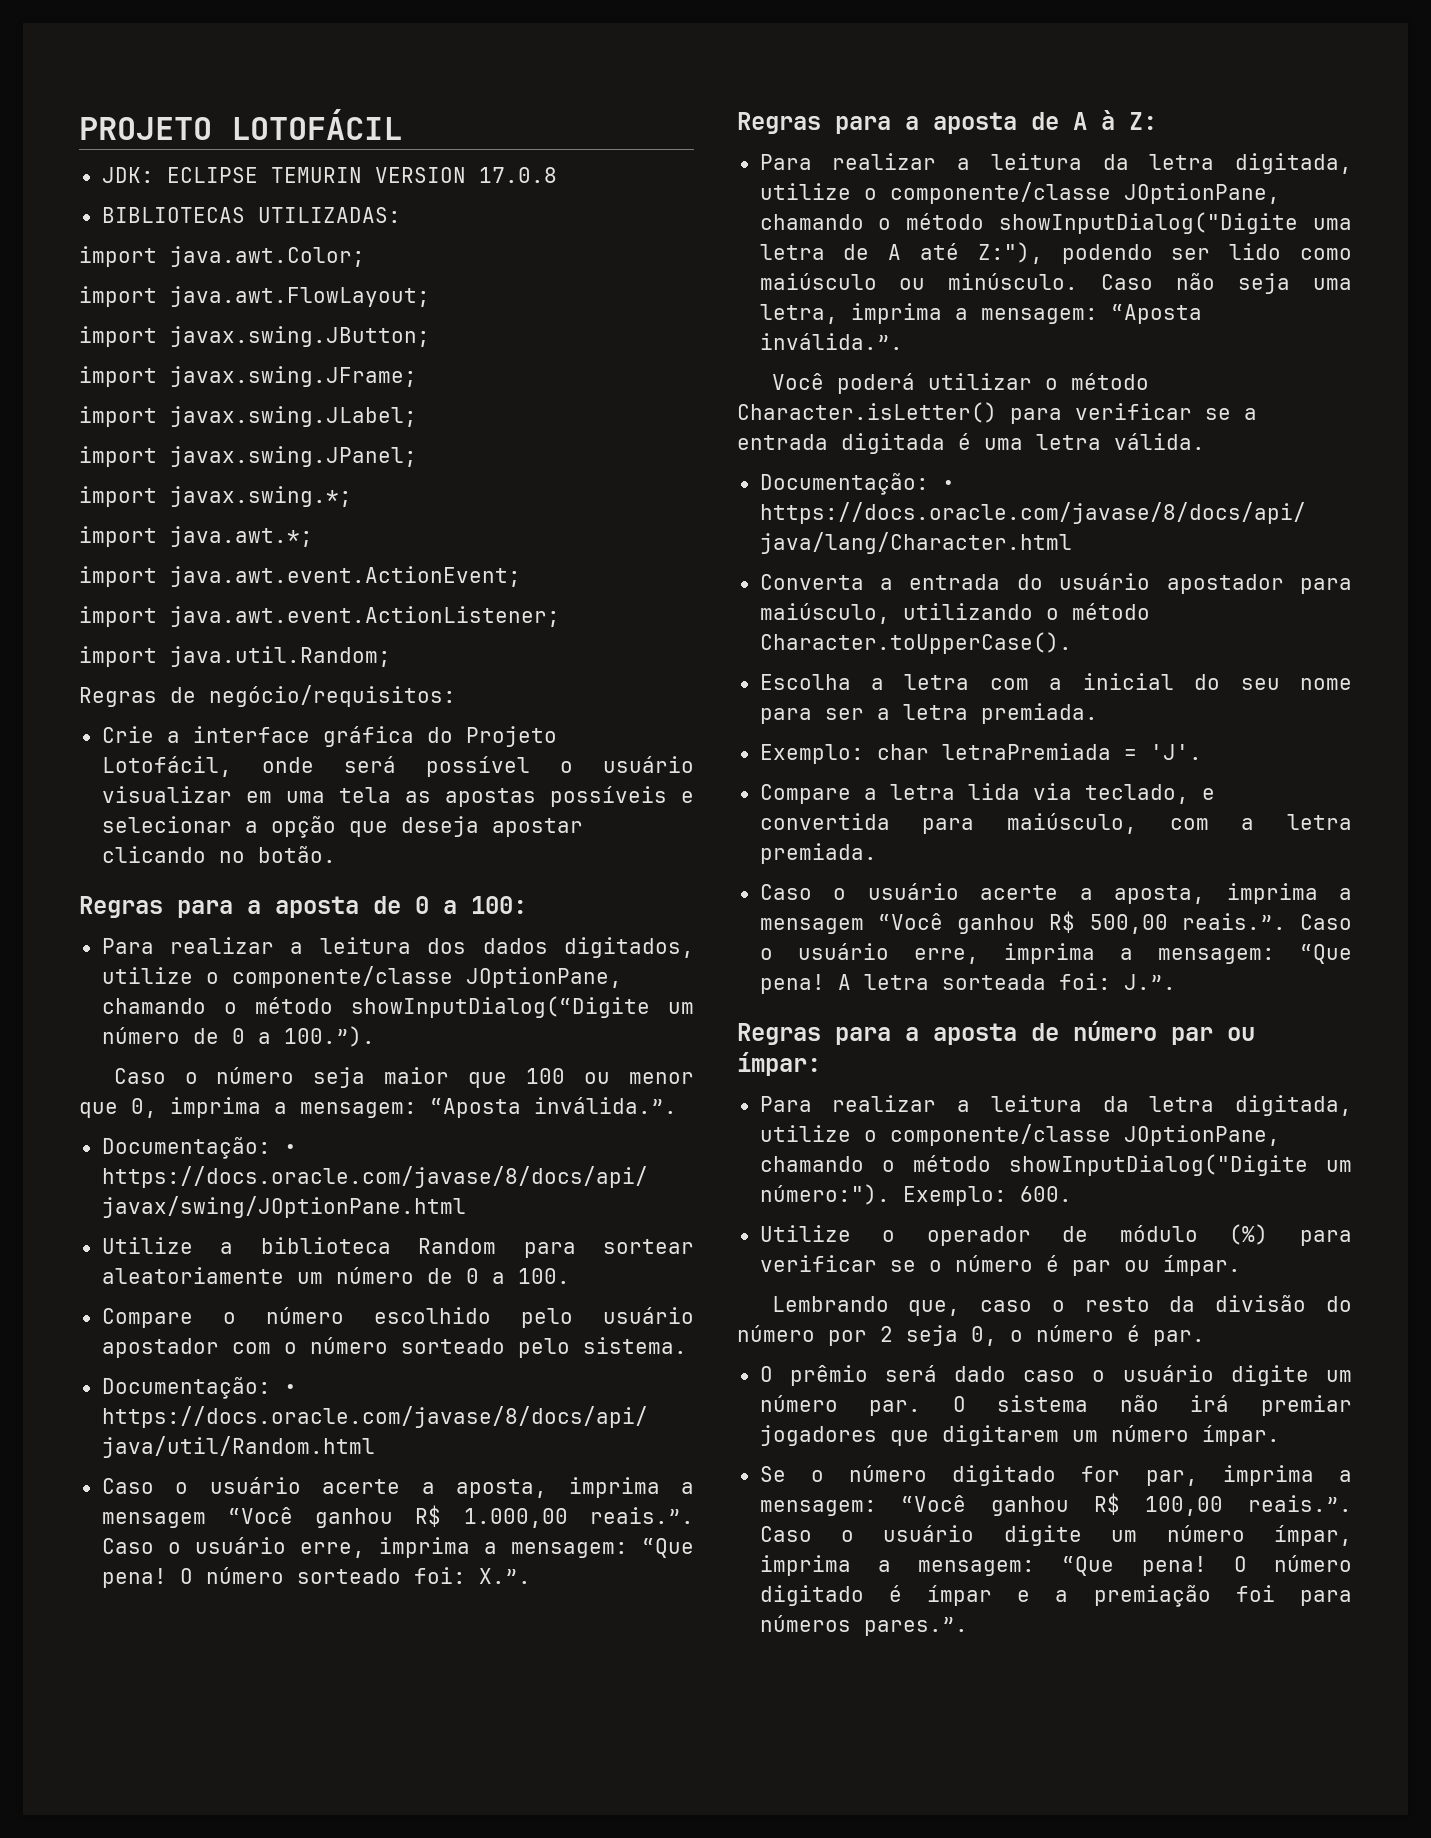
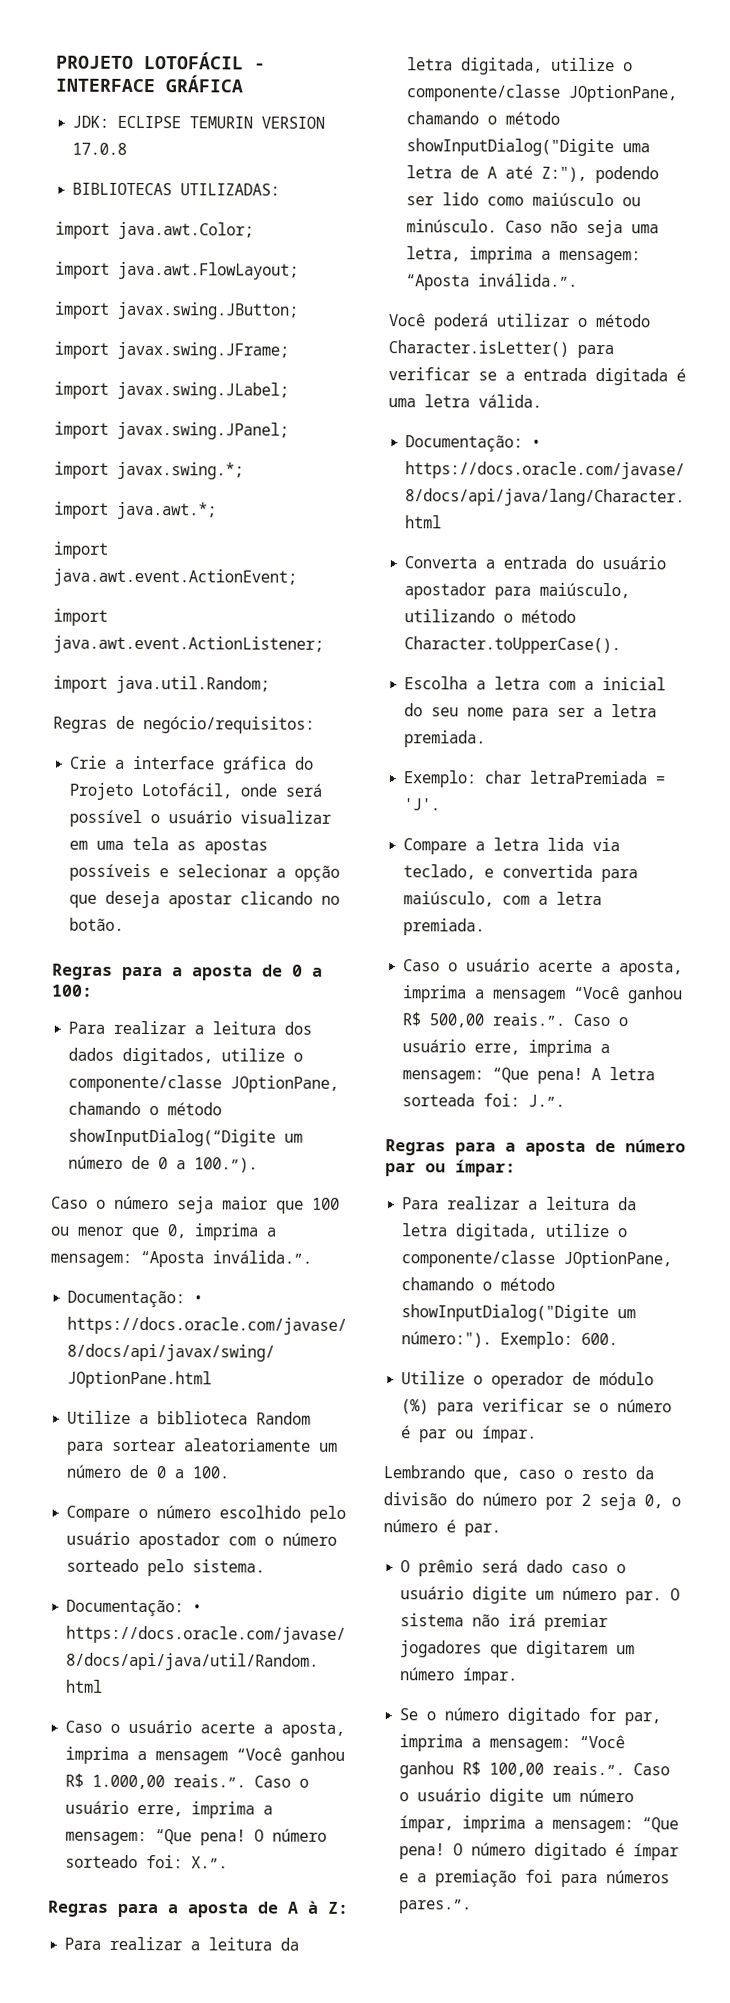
- PROJETO LOTOFÁCIL
+ PROJETO LOTOFÁCIL - INTERFACE GRÁFICA

